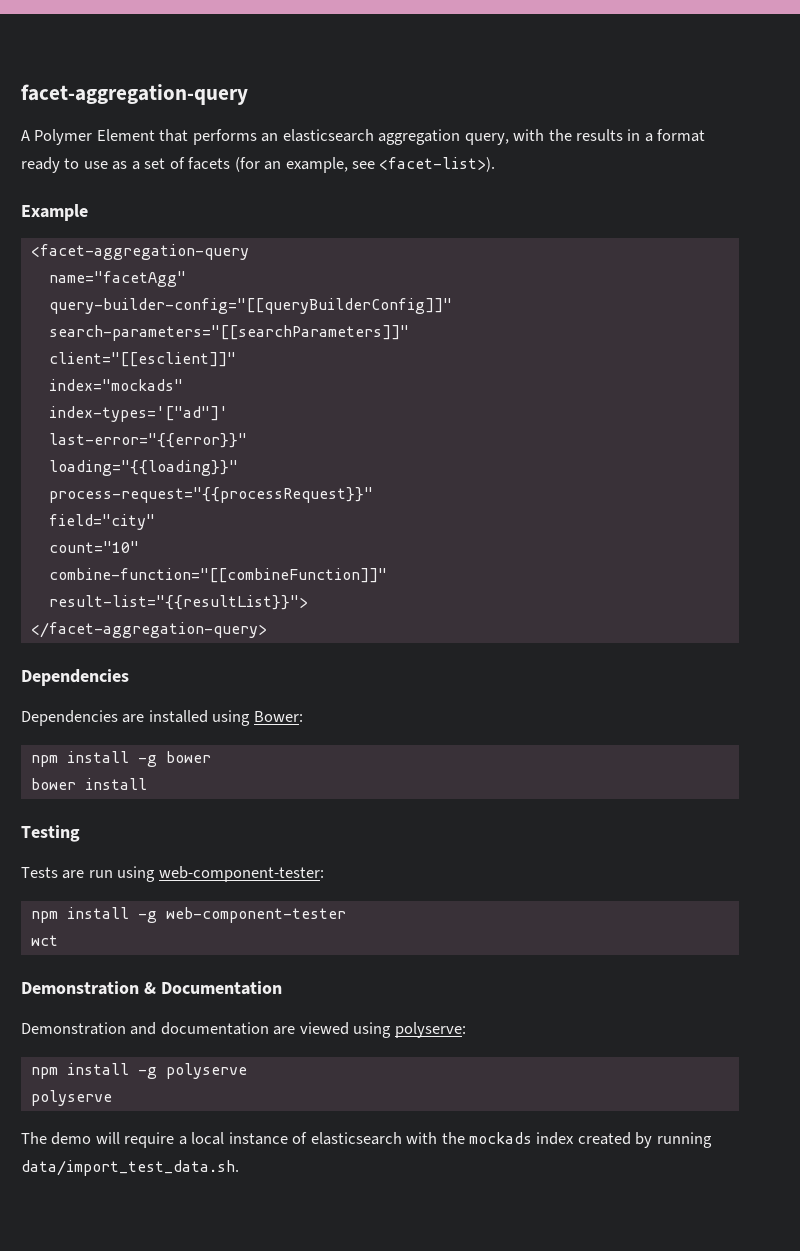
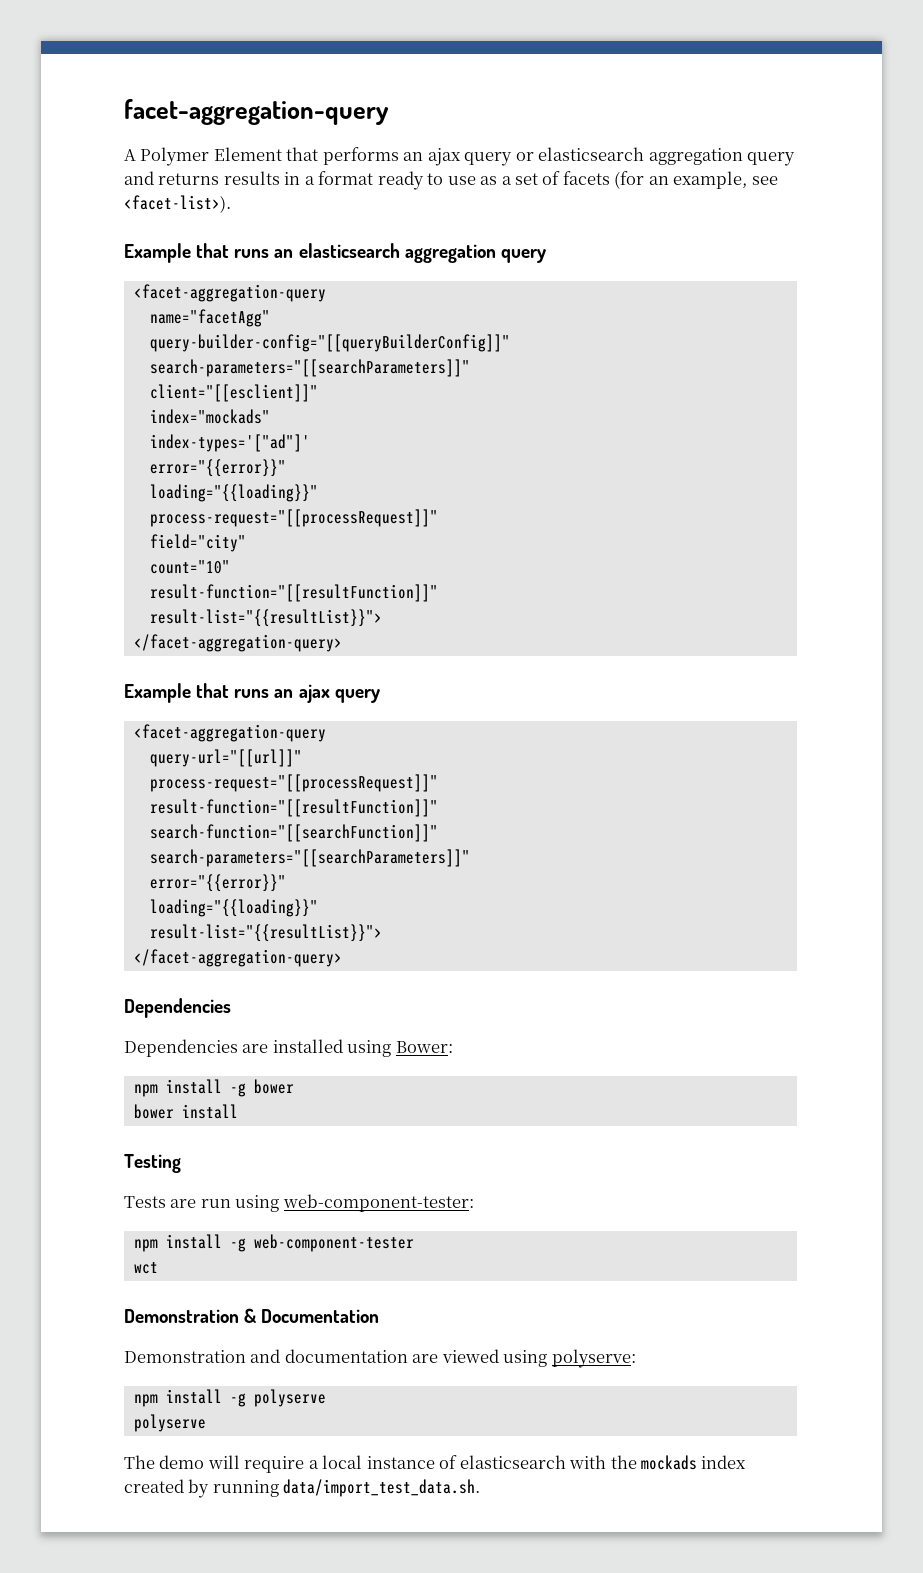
- A Polymer Element that performs an elasticsearch aggregation query, with the results in a format ready to use as a set of facets (for an example, see <facet-list>).
+ A Polymer Element that performs an ajax query or elasticsearch aggregation query and returns results in a format ready to use as a set of facets (for an example, see <facet-list>).
- Example
+ Example that runs an elasticsearch aggregation query
  index-types='["ad"]'
- last-error="{{error}}"
+ error="{{error}}"
  loading="{{loading}}"
- process-request="{{processRequest}}"
+ process-request="[[processRequest]]"
  count="10"
- combine-function="[[combineFunction]]"
+ result-function="[[resultFunction]]"
+ result-list="{{resultList}}">
+ </facet-aggregation-query>
+ Example that runs an ajax query
+ <facet-aggregation-query
+ query-url="[[url]]"
+ process-request="[[processRequest]]"
+ result-function="[[resultFunction]]"
+ search-function="[[searchFunction]]"
+ search-parameters="[[searchParameters]]"
+ error="{{error}}"
+ loading="{{loading}}"

